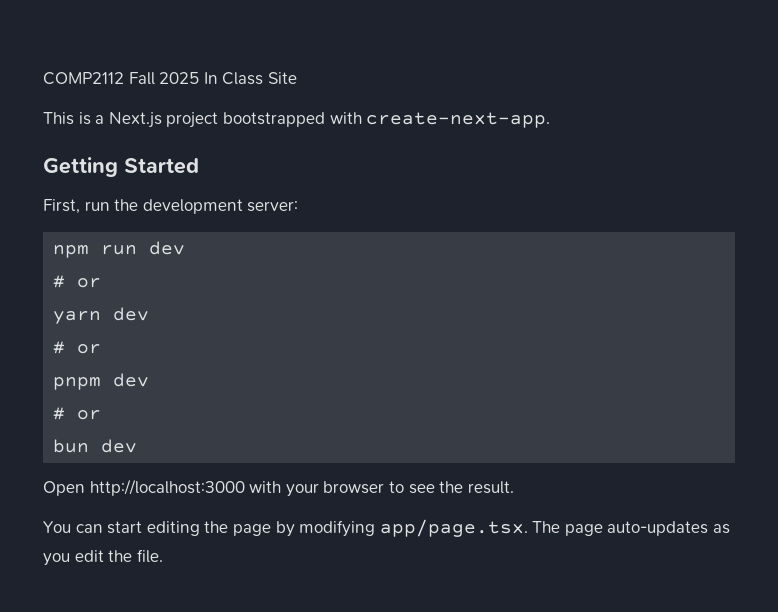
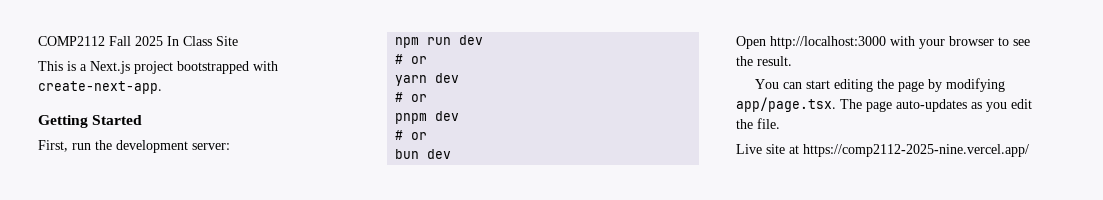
+ Live site at https://comp2112-2025-nine.vercel.app/

